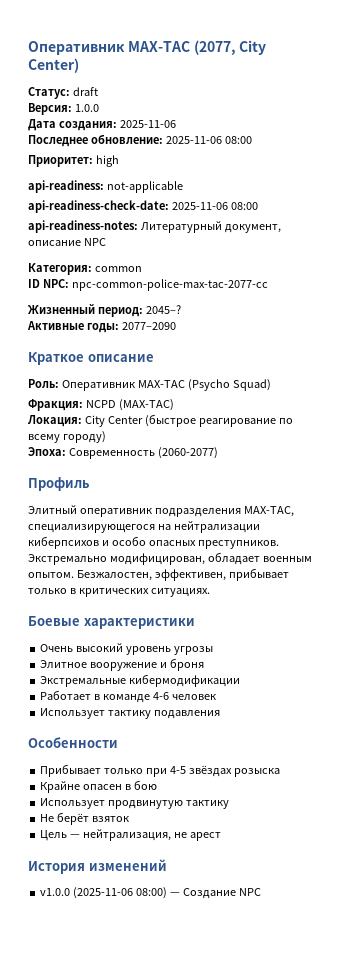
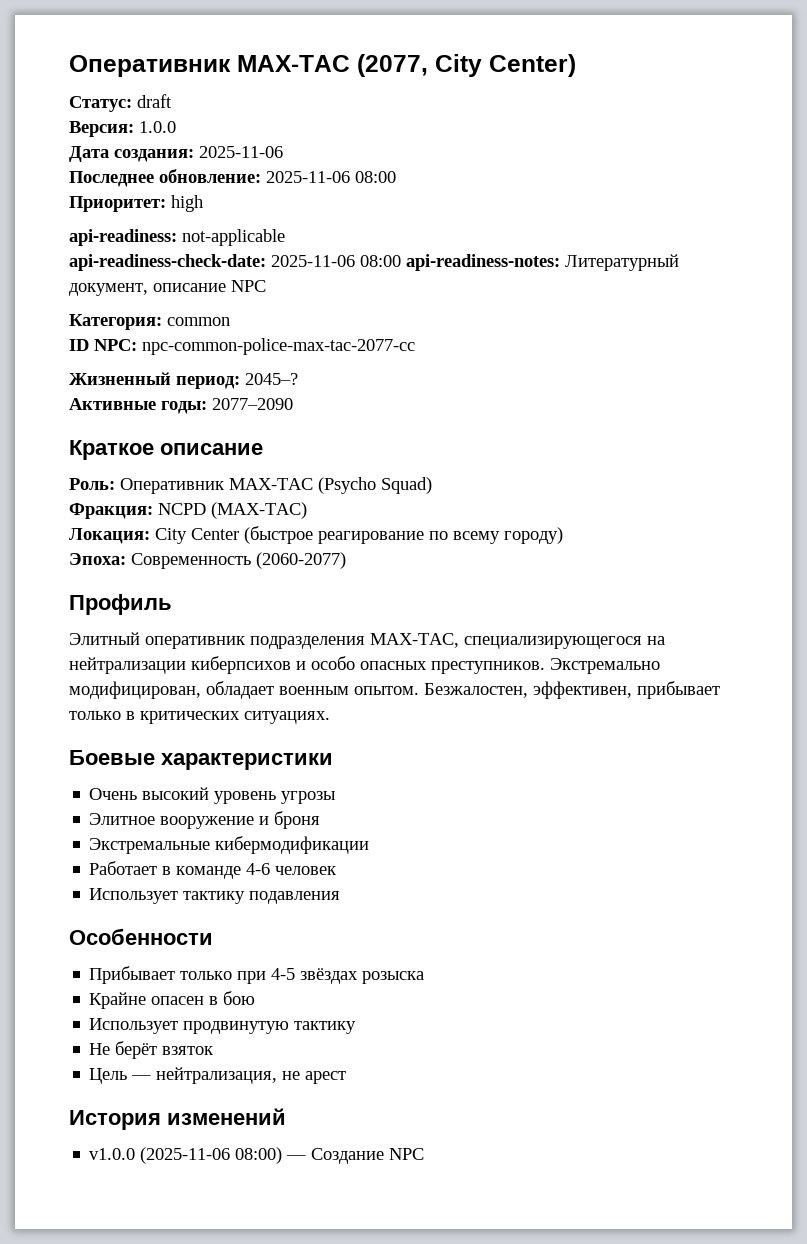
- api-readiness-check-date: 2025-11-06 08:00
- api-readiness-notes: Литературный документ, описание NPC
+ api-readiness-check-date: 2025-11-06 08:00 api-readiness-notes: Литературный документ, описание NPC

